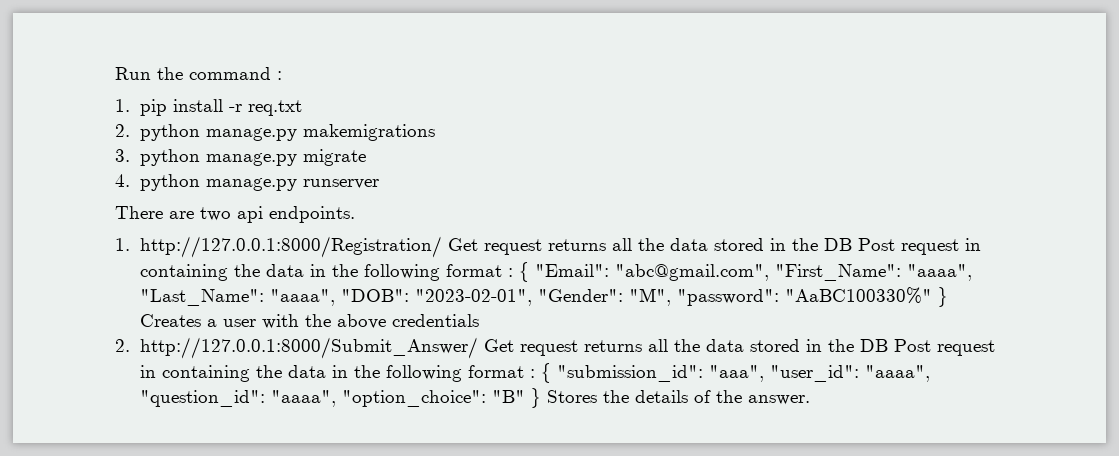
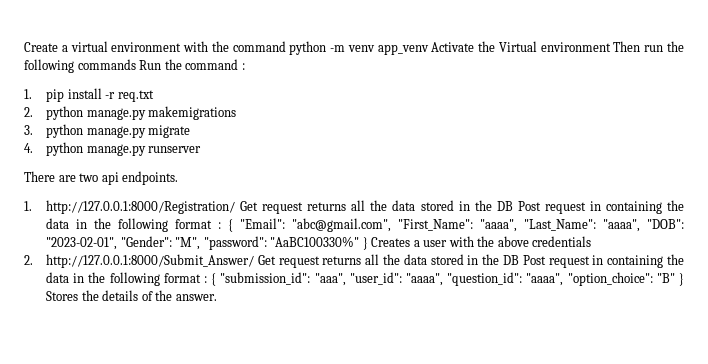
- Run the command :
+ Create a virtual environment with the command python -m venv app_venv Activate the Virtual environment Then run the following commands Run the command :

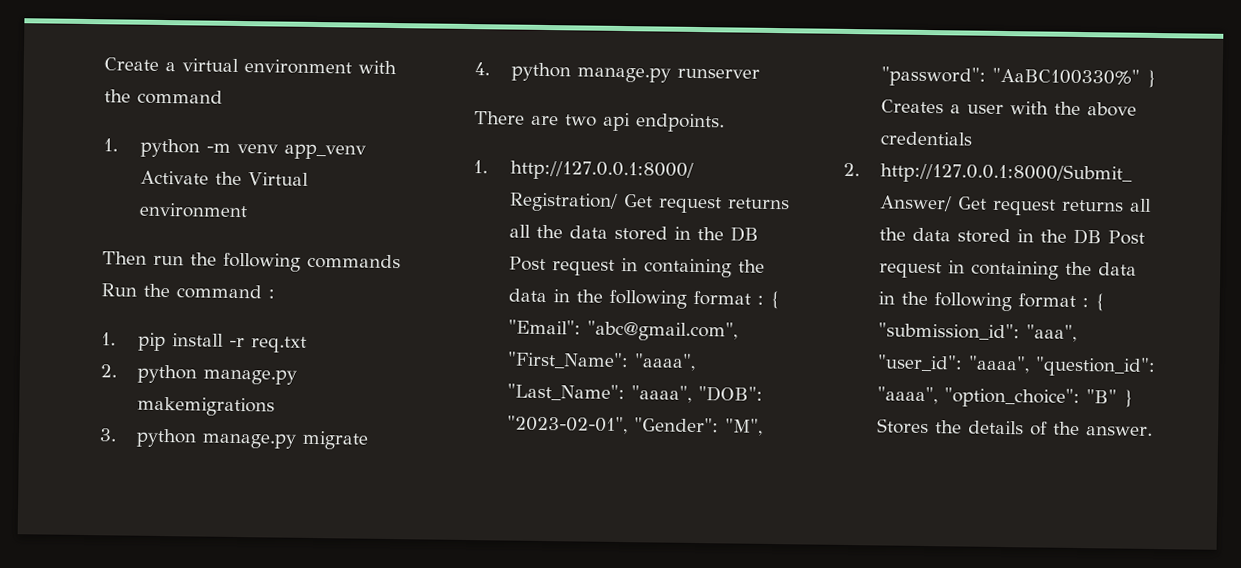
- Create a virtual environment with the command python -m venv app_venv Activate the Virtual environment Then run the following commands Run the command :
+ Create a virtual environment with the command
+ 1. python -m venv app_venv Activate the Virtual environment
+ Then run the following commands Run the command :

